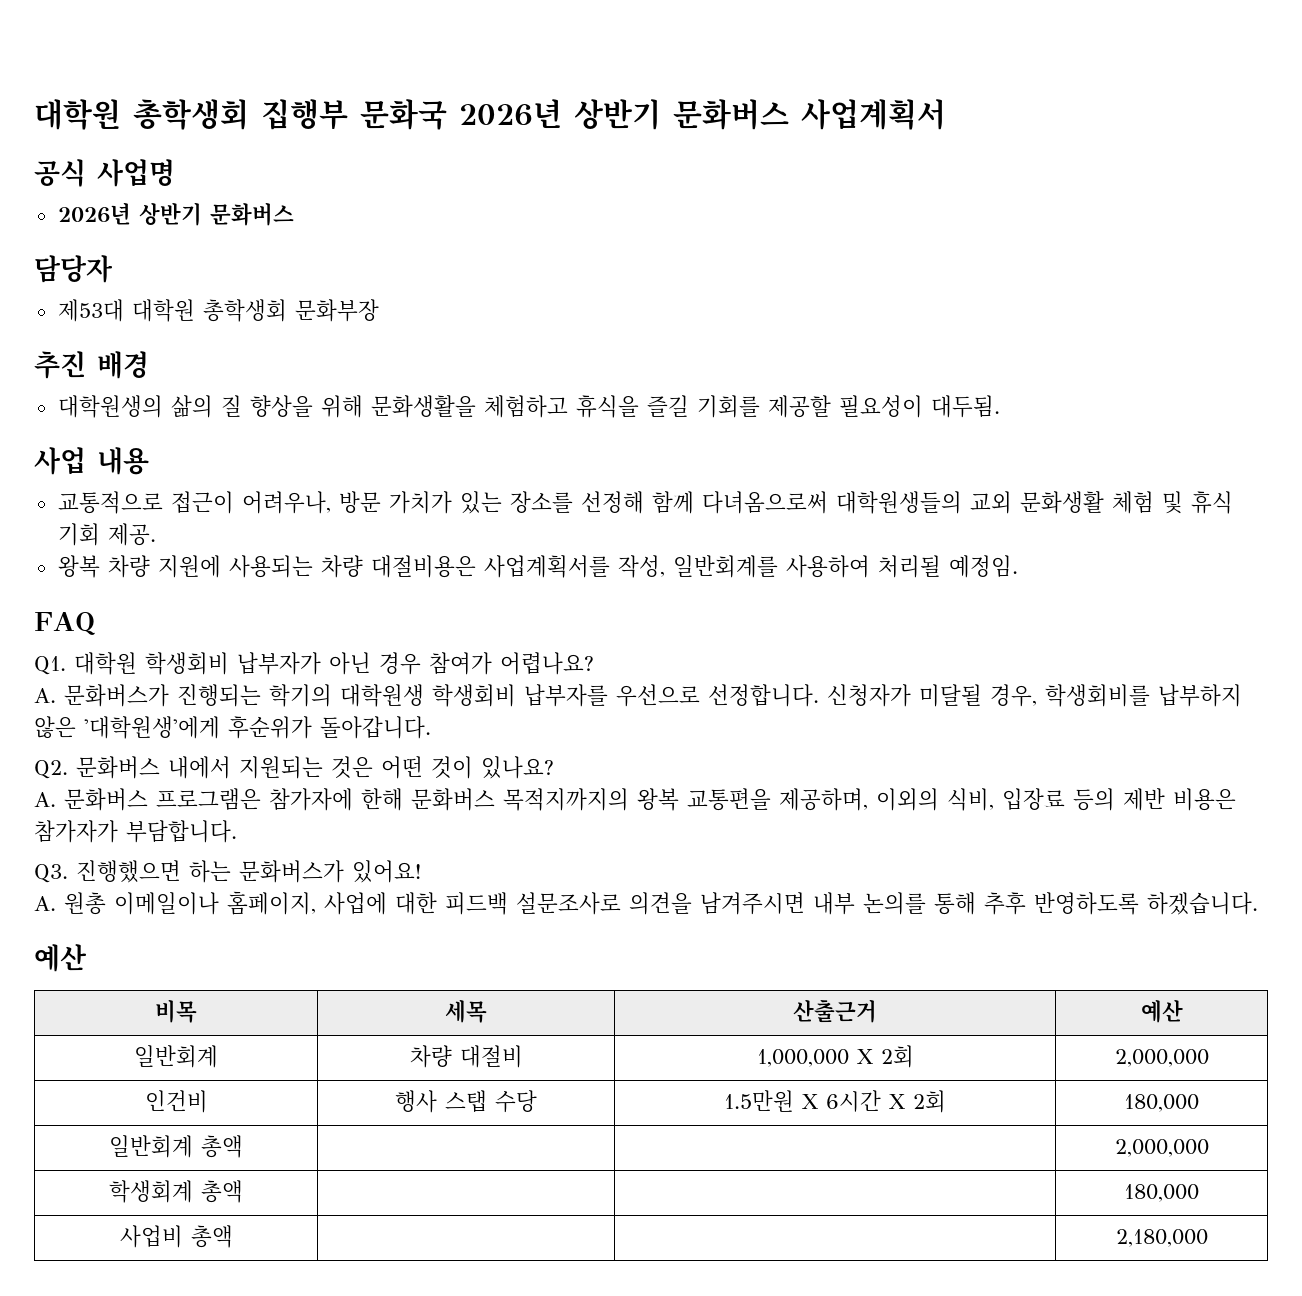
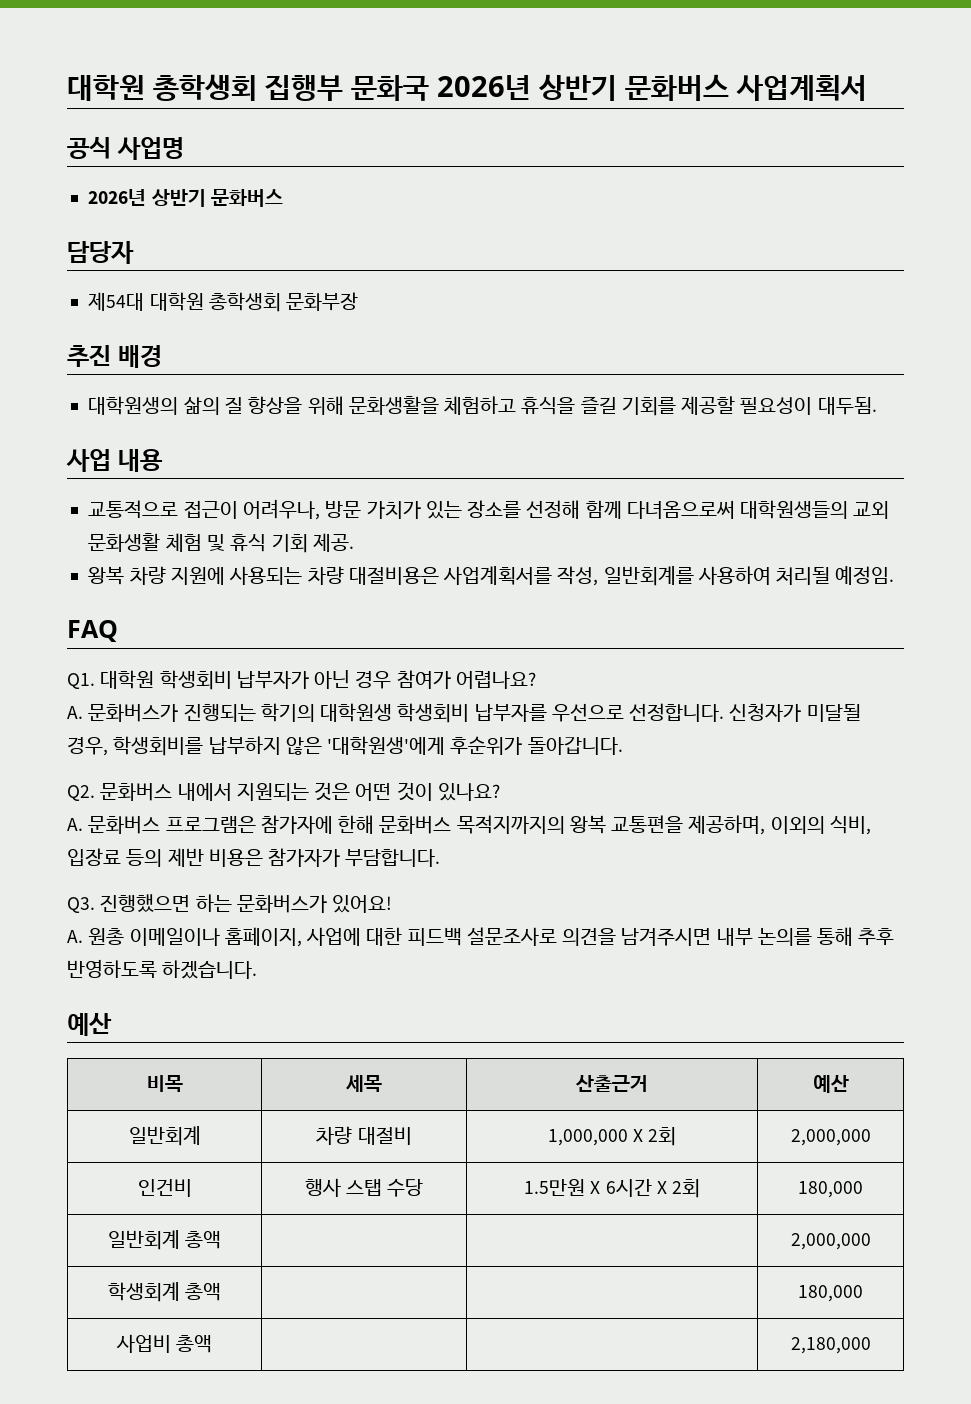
- 제53대 대학원 총학생회 문화부장
+ 제54대 대학원 총학생회 문화부장

